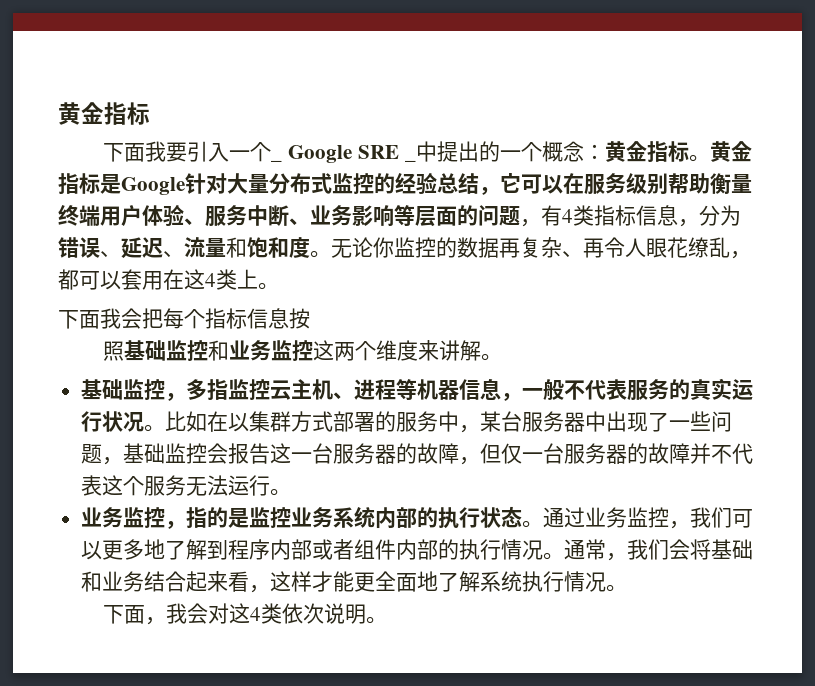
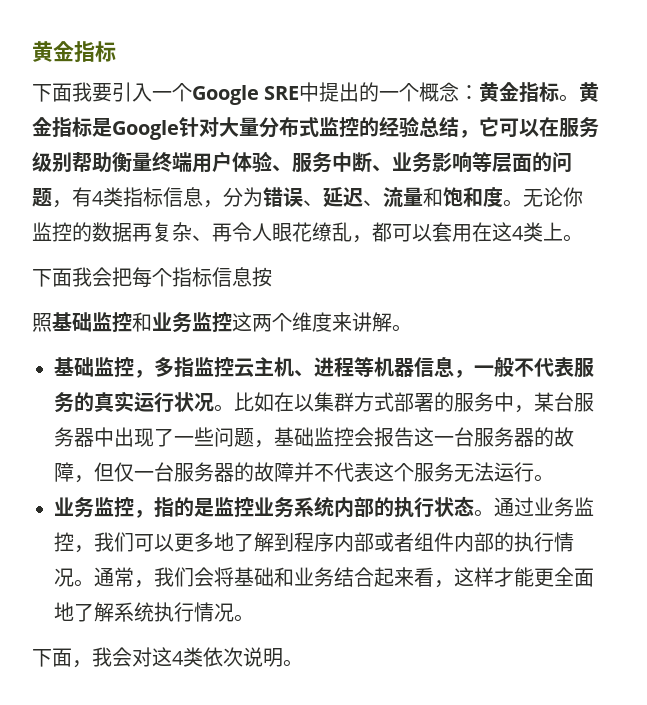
- 下面我要引入一个_ Google SRE _中提出的一个概念：黄金指标。
+ 下面我要引入一个Google SRE中提出的一个概念：黄金指标。

